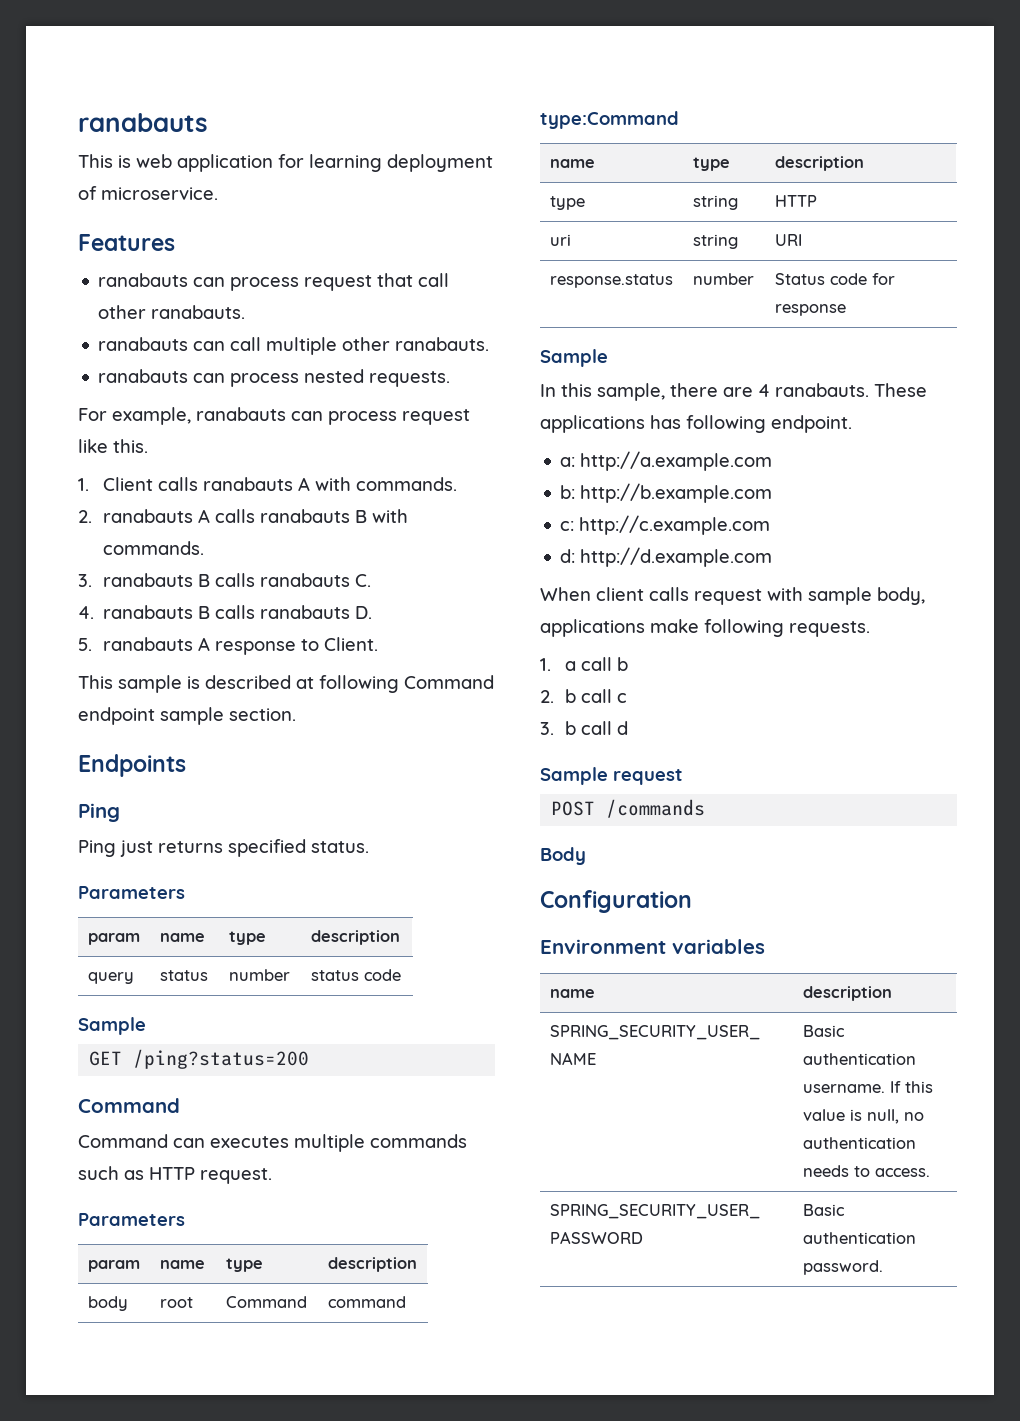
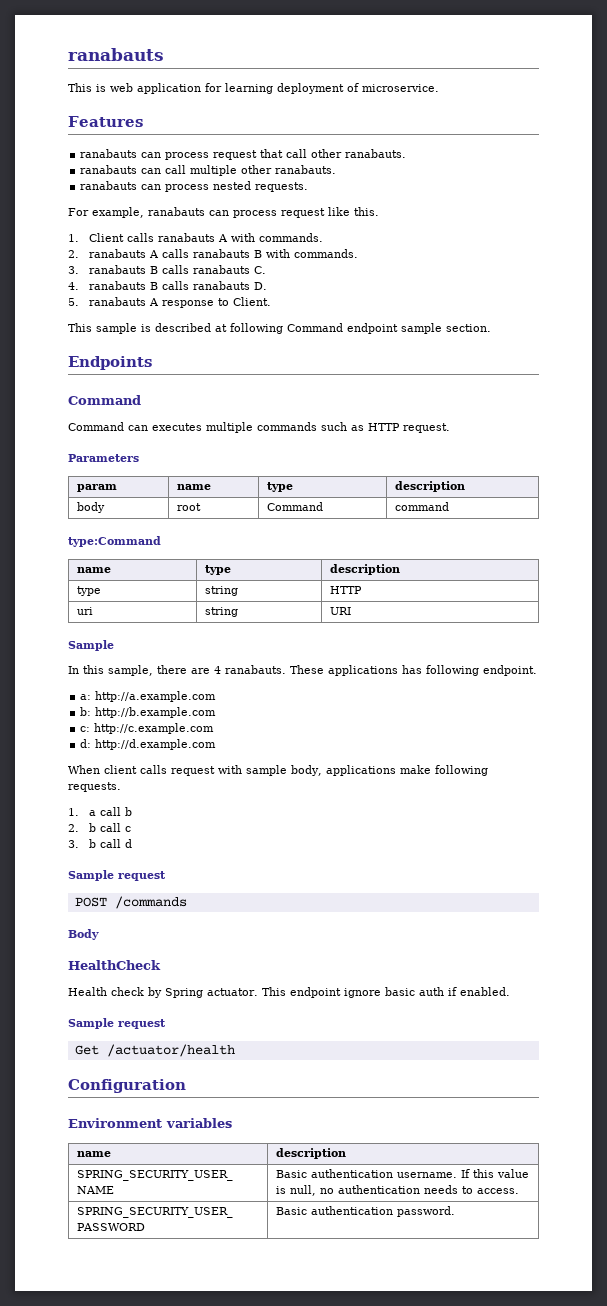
  Endpoints
- Ping
- Ping just returns specified status.
- Parameters
- param | name | type | description
- query | status | number | status code
- Sample
- GET /ping?status=200
- response.status | number | Status code for response
+ HealthCheck
+ Health check by Spring actuator. This endpoint ignore basic auth if enabled.
+ Sample request
+ Get /actuator/health

